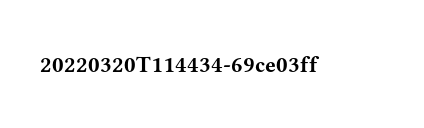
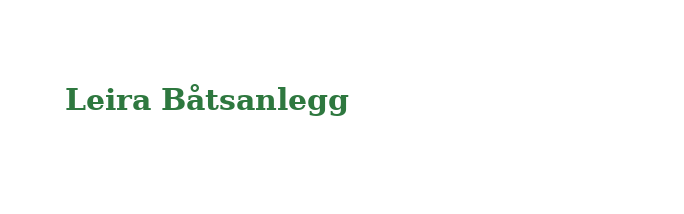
- 20220320T114434-69ce03ff
+ Leira Båtsanlegg

